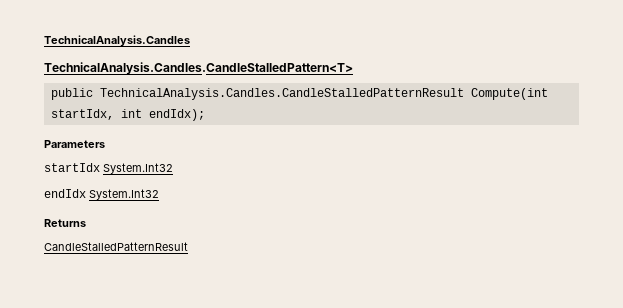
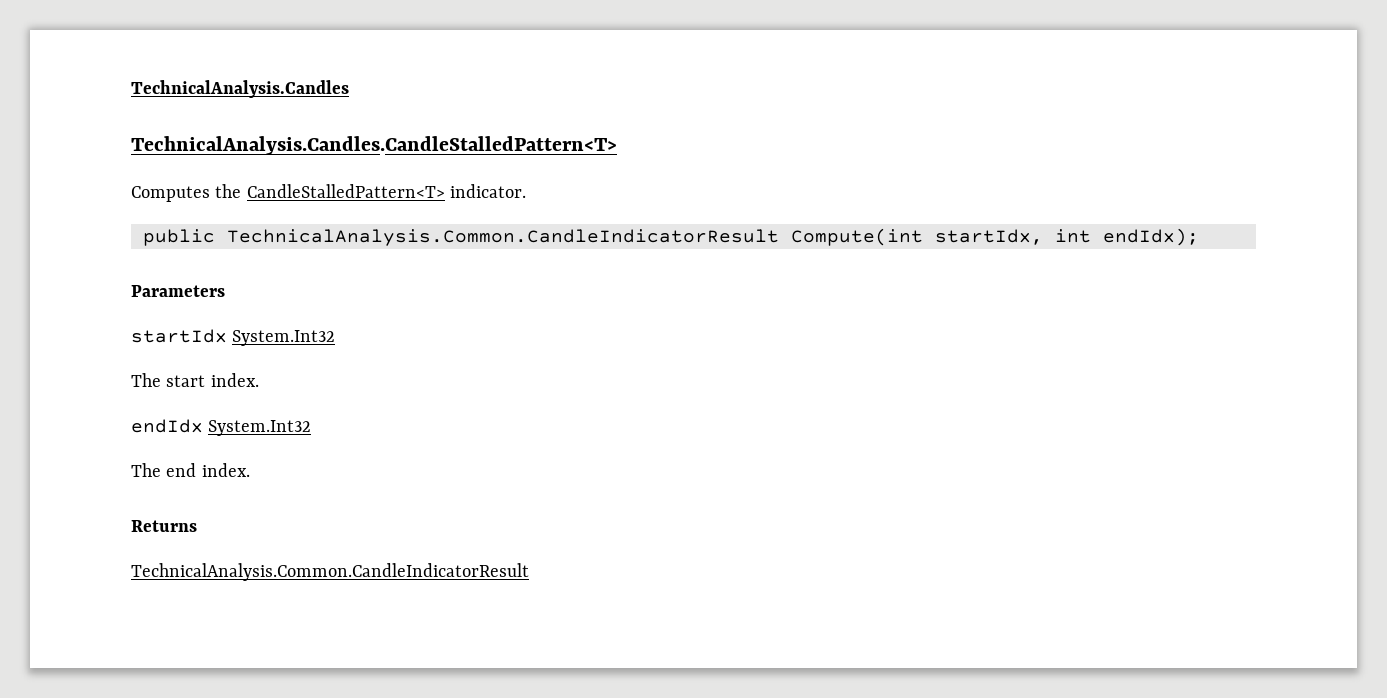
+ Computes the CandleStalledPattern<T> indicator.
- public TechnicalAnalysis.Candles.CandleStalledPatternResult Compute(int startIdx, int endIdx);
+ public TechnicalAnalysis.Common.CandleIndicatorResult Compute(int startIdx, int endIdx);
+ The start index.
+ The end index.
  Returns
- CandleStalledPatternResult
+ TechnicalAnalysis.Common.CandleIndicatorResult

